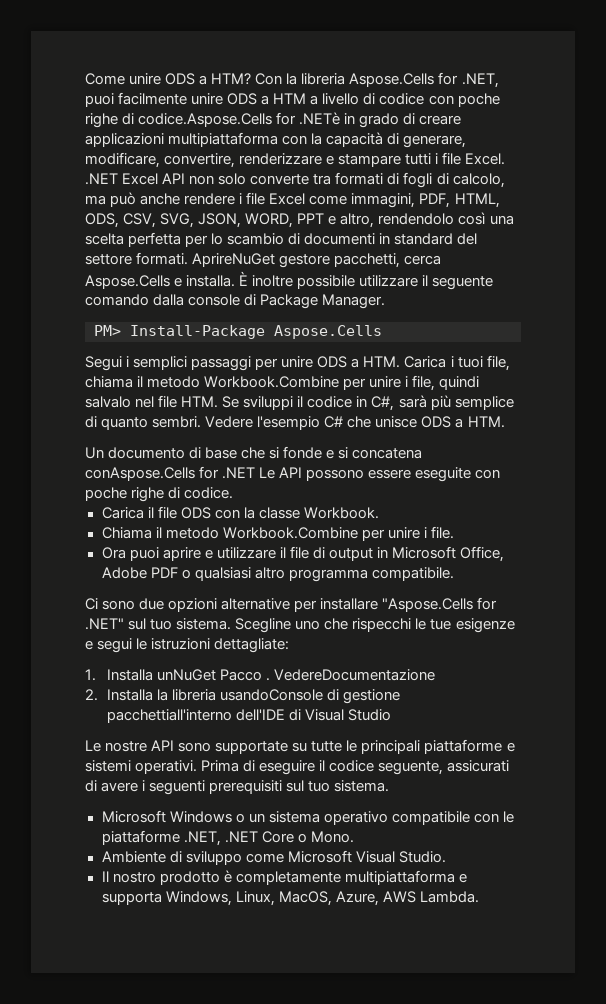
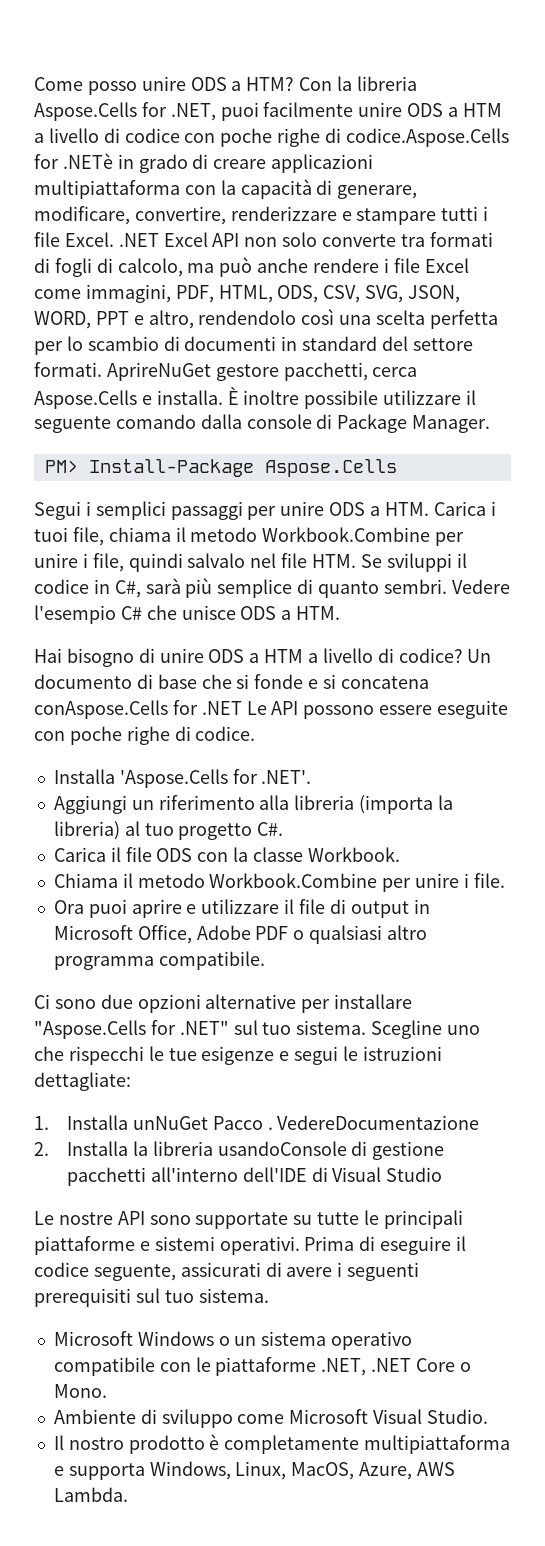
- Come unire ODS a HTM?
+ Come posso unire ODS a HTM?
+ Hai bisogno di unire ODS a HTM a livello di codice?
+ Installa 'Aspose.Cells for .NET'.
+ Aggiungi un riferimento alla libreria (importa la libreria) al tuo progetto C#.
- 2. Installa la libreria usandoConsole di gestione pacchettiall'interno dell'IDE di Visual Studio
+ 2. Installa la libreria usandoConsole di gestione pacchetti all'interno dell'IDE di Visual Studio

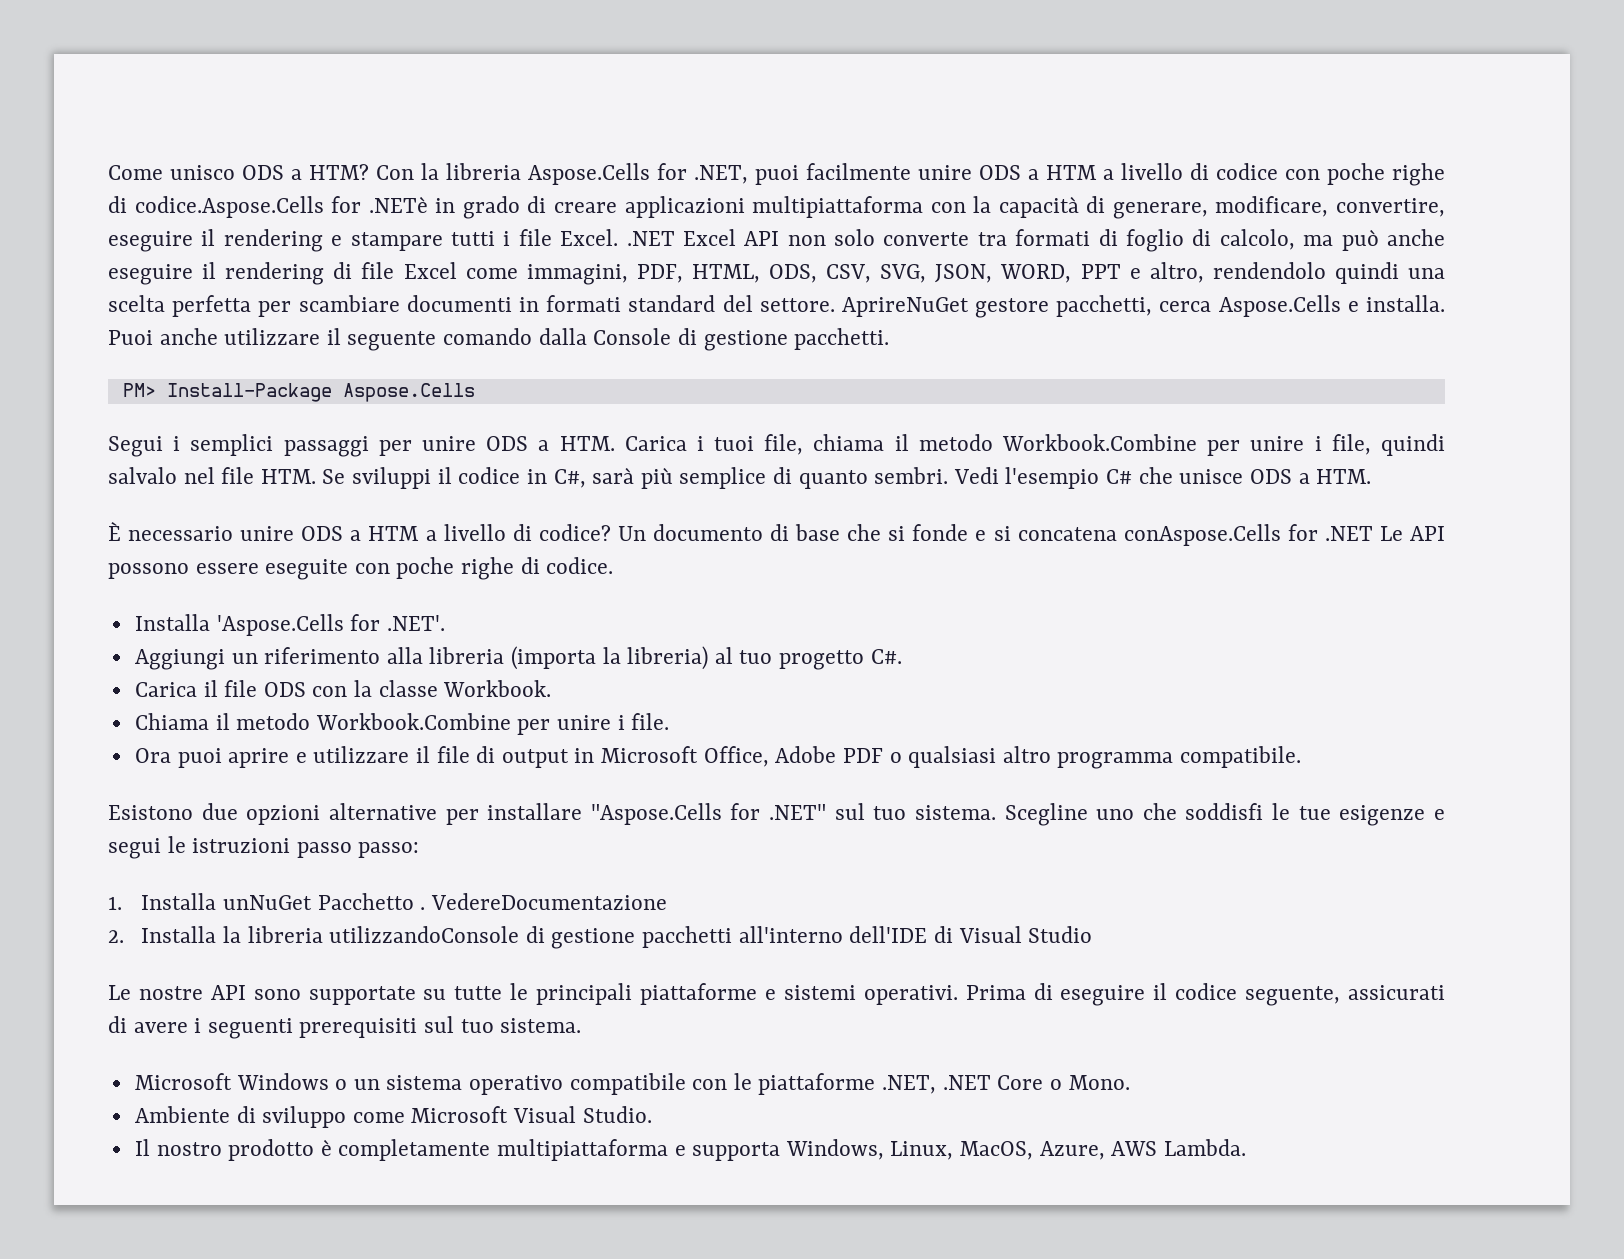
- Come posso unire ODS a HTM?
+ Come unisco ODS a HTM?
- Con la libreria Aspose.Cells for .NET, puoi facilmente unire ODS a HTM a livello di codice con poche righe di codice.Aspose.Cells for .NETè in grado di creare applicazioni multipiattaforma con la capacità di generare, modificare, convertire, renderizzare e stampare tutti i file Excel. .NET Excel API non solo converte tra formati di fogli di calcolo, ma può anche rendere i file Excel come immagini, PDF, HTML, ODS, CSV, SVG, JSON, WORD, PPT e altro, rendendolo così una scelta perfetta per lo scambio di documenti in standard del settore formati.
+ Con la libreria Aspose.Cells for .NET, puoi facilmente unire ODS a HTM a livello di codice con poche righe di codice.Aspose.Cells for .NETè in grado di creare applicazioni multipiattaforma con la capacità di generare, modificare, convertire, eseguire il rendering e stampare tutti i file Excel. .NET Excel API non solo converte tra formati di foglio di calcolo, ma può anche eseguire il rendering di file Excel come immagini, PDF, HTML, ODS, CSV, SVG, JSON, WORD, PPT e altro, rendendolo quindi una scelta perfetta per scambiare documenti in formati standard del settore.
- È inoltre possibile utilizzare il seguente comando dalla console di Package Manager.
+ Puoi anche utilizzare il seguente comando dalla Console di gestione pacchetti.
- Vedere l'esempio C# che unisce ODS a HTM.
+ Vedi l'esempio C# che unisce ODS a HTM.
- Hai bisogno di unire ODS a HTM a livello di codice?
+ È necessario unire ODS a HTM a livello di codice?
- Ci sono due opzioni alternative per installare "Aspose.Cells for .NET" sul tuo sistema.
+ Esistono due opzioni alternative per installare "Aspose.Cells for .NET" sul tuo sistema.
- Scegline uno che rispecchi le tue esigenze e segui le istruzioni dettagliate:
+ Scegline uno che soddisfi le tue esigenze e segui le istruzioni passo passo:
- 1. Installa unNuGet Pacco .
+ 1. Installa unNuGet Pacchetto .
- 2. Installa la libreria usandoConsole di gestione pacchetti all'interno dell'IDE di Visual Studio
+ 2. Installa la libreria utilizzandoConsole di gestione pacchetti all'interno dell'IDE di Visual Studio

